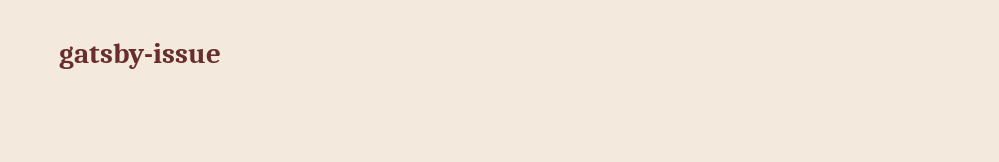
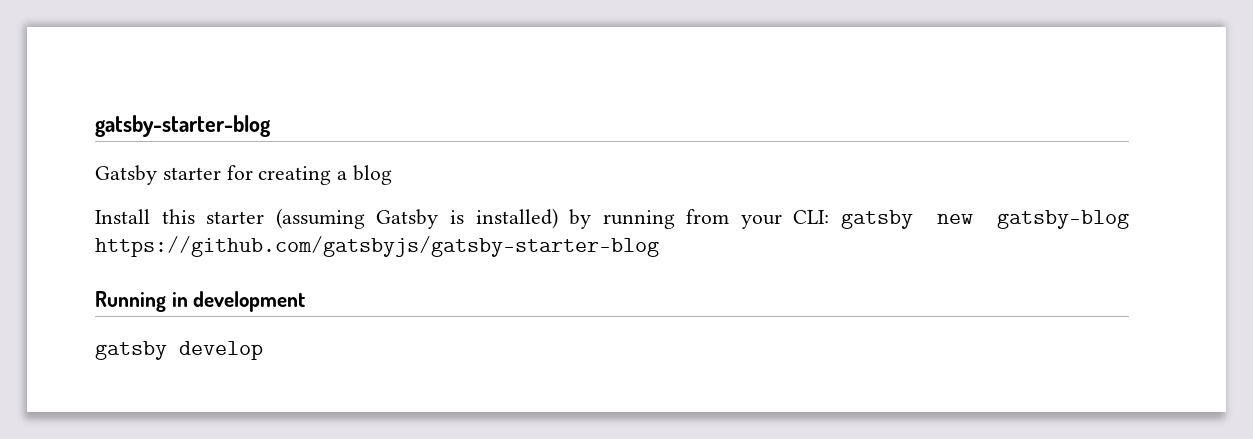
- gatsby-issue
+ gatsby-starter-blog
+ Gatsby starter for creating a blog
+ Install this starter (assuming Gatsby is installed) by running from your CLI: gatsby new gatsby-blog https://github.com/gatsbyjs/gatsby-starter-blog
+ Running in development
+ gatsby develop

